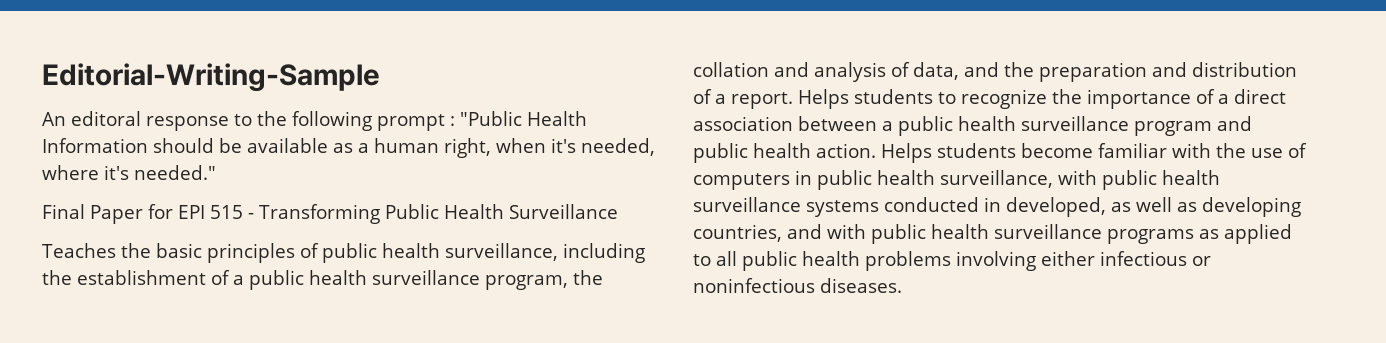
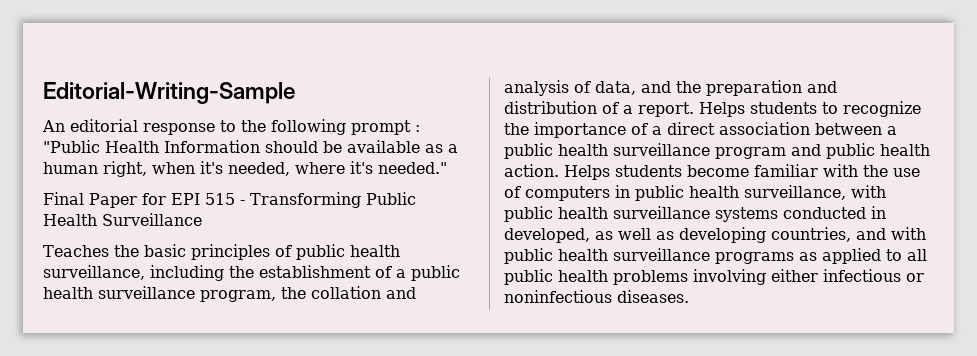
- An editoral response to the following prompt : "Public Health Information should be available as a human right, when it's needed, where it's needed."
+ An editorial response to the following prompt : "Public Health Information should be available as a human right, when it's needed, where it's needed."

